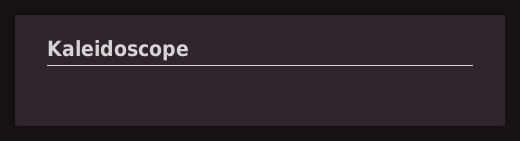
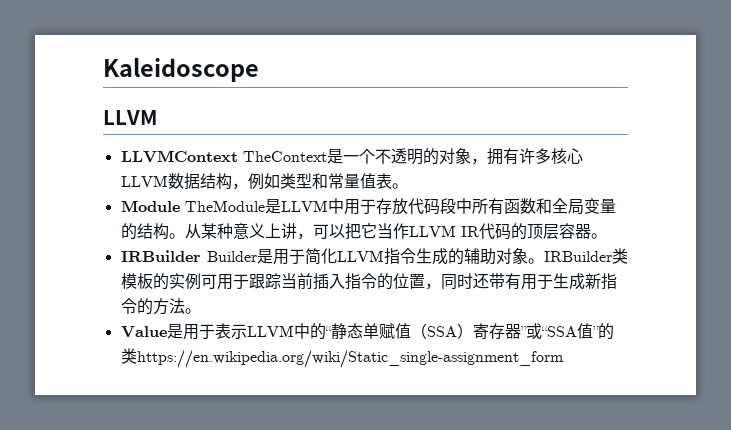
  Kaleidoscope
+ LLVM
+ LLVMContext TheContext是一个不透明的对象，拥有许多核心LLVM数据结构，例如类型和常量值表。
+ Module TheModule是LLVM中用于存放代码段中所有函数和全局变量的结构。从某种意义上讲，可以把它当作LLVM IR代码的顶层容器。
+ IRBuilder Builder是用于简化LLVM指令生成的辅助对象。IRBuilder类模板的实例可用于跟踪当前插入指令的位置，同时还带有用于生成新指令的方法。
+ Value是用于表示LLVM中的“静态单赋值（SSA）寄存器”或“SSA值”的类https://en.wikipedia.org/wiki/Static_single-assignment_form

